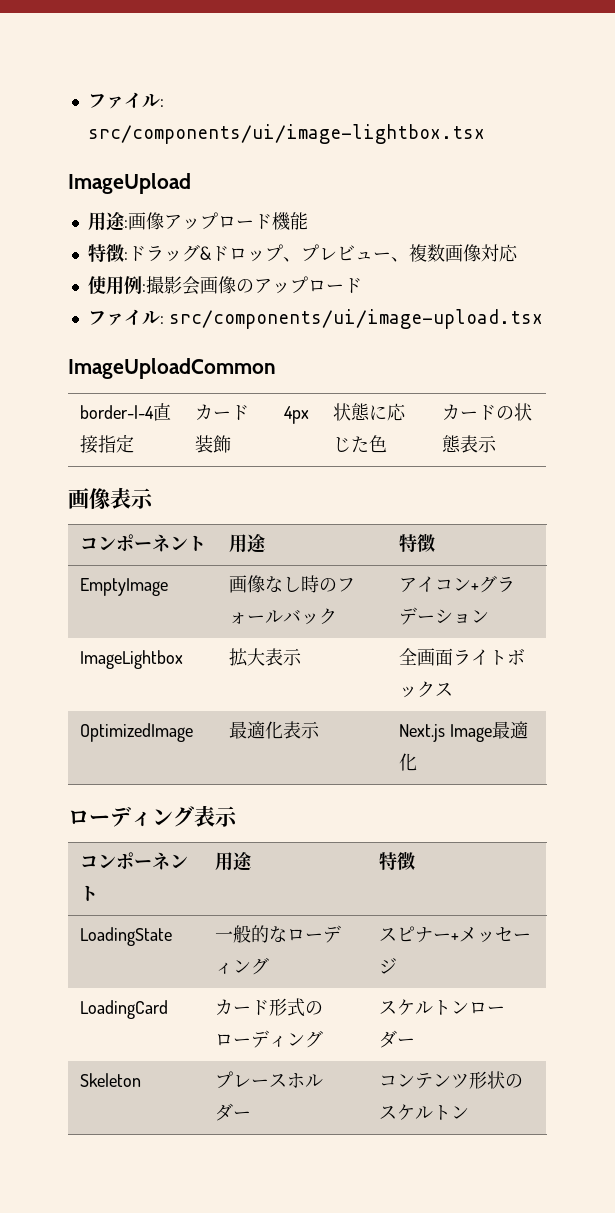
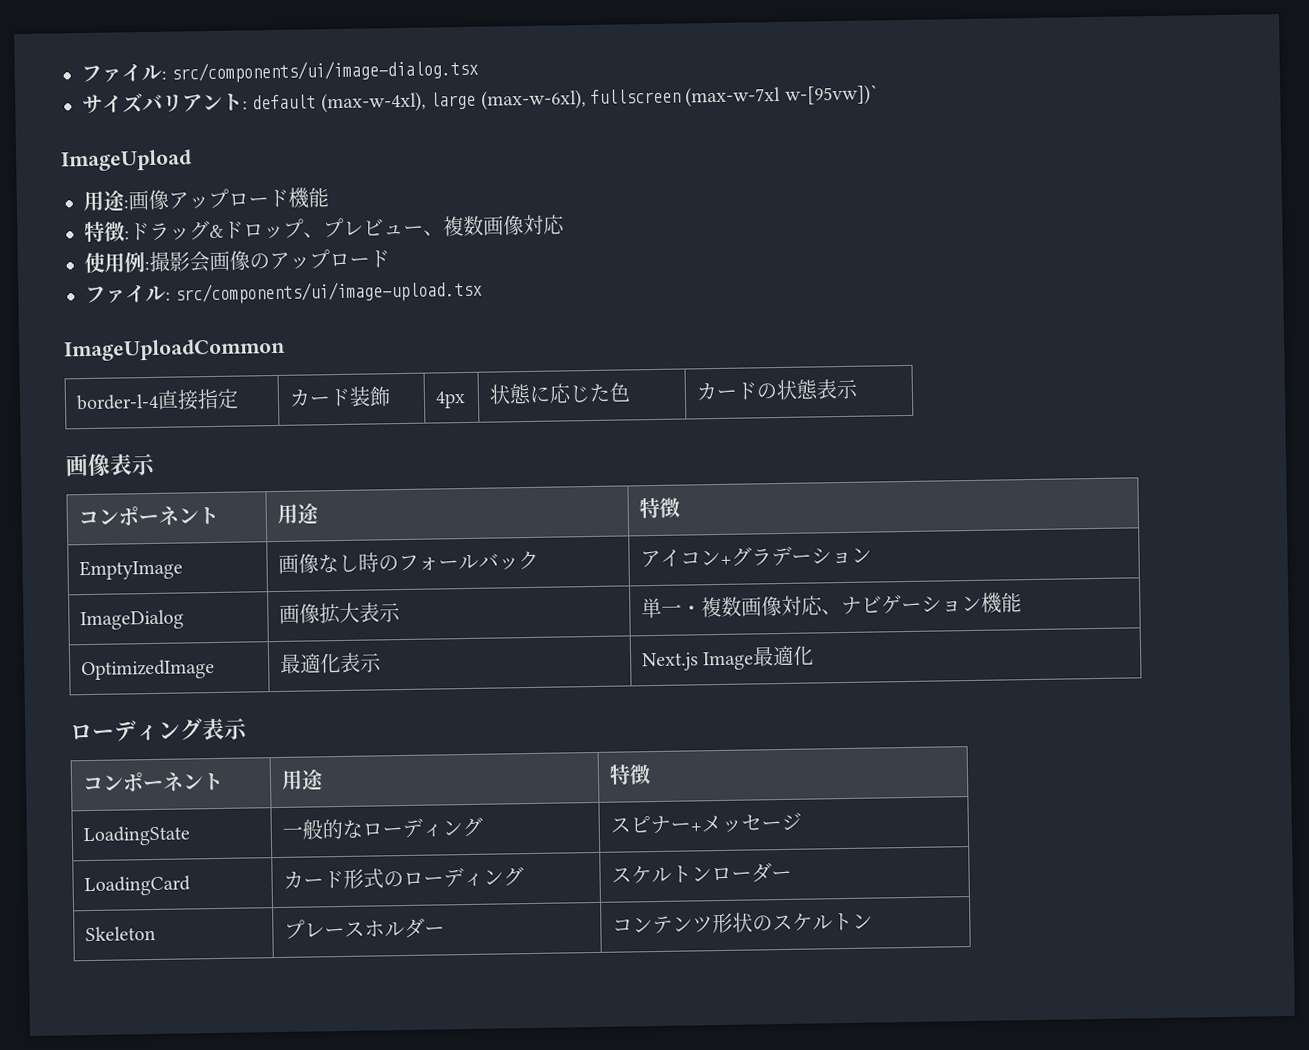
- ファイル: src/components/ui/image-lightbox.tsx
+ ファイル: src/components/ui/image-dialog.tsx
+ サイズバリアント: default (max-w-4xl), large (max-w-6xl), fullscreen (max-w-7xl w-[95vw])`
- ImageLightbox | 拡大表示 | 全画面ライトボックス
+ ImageDialog | 画像拡大表示 | 単一・複数画像対応、ナビゲーション機能

